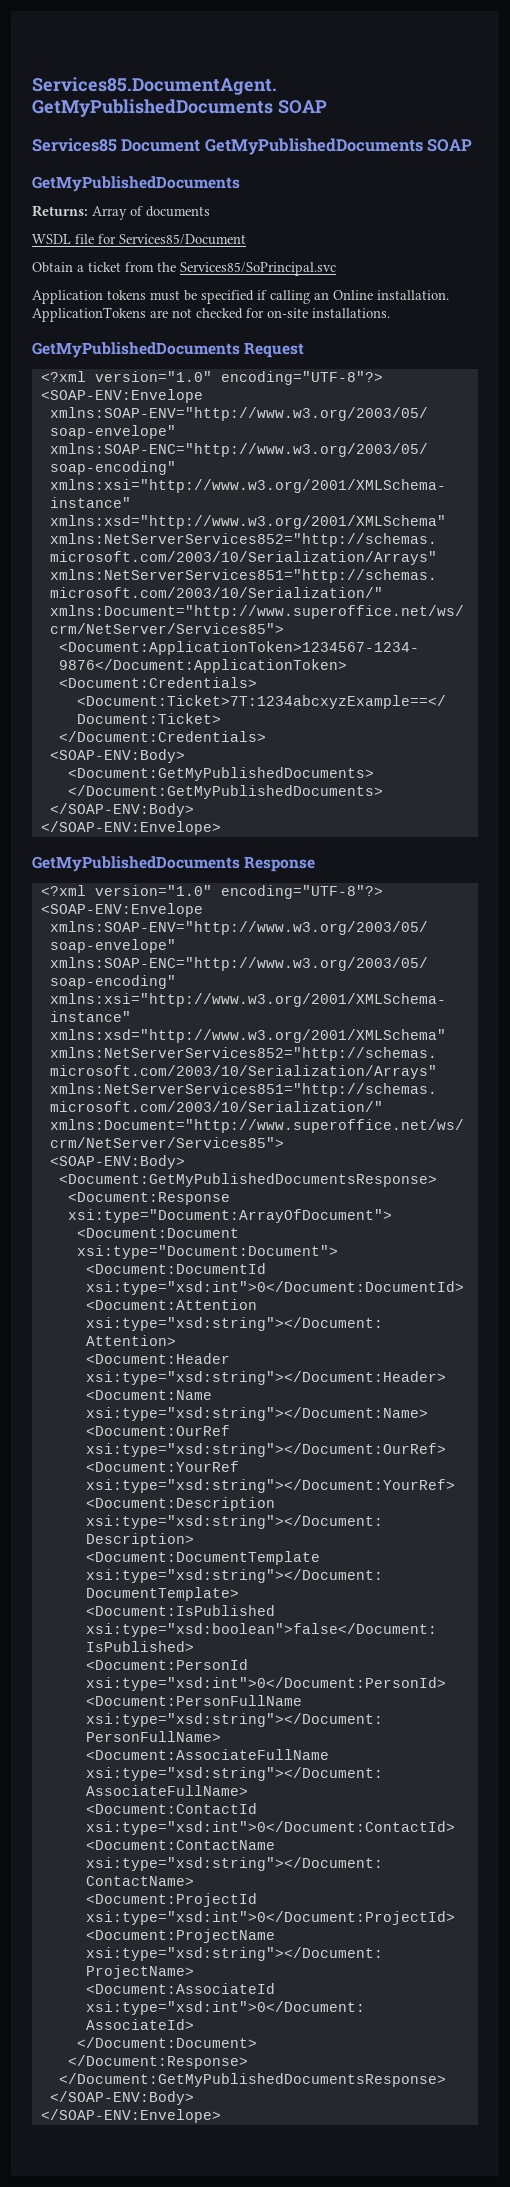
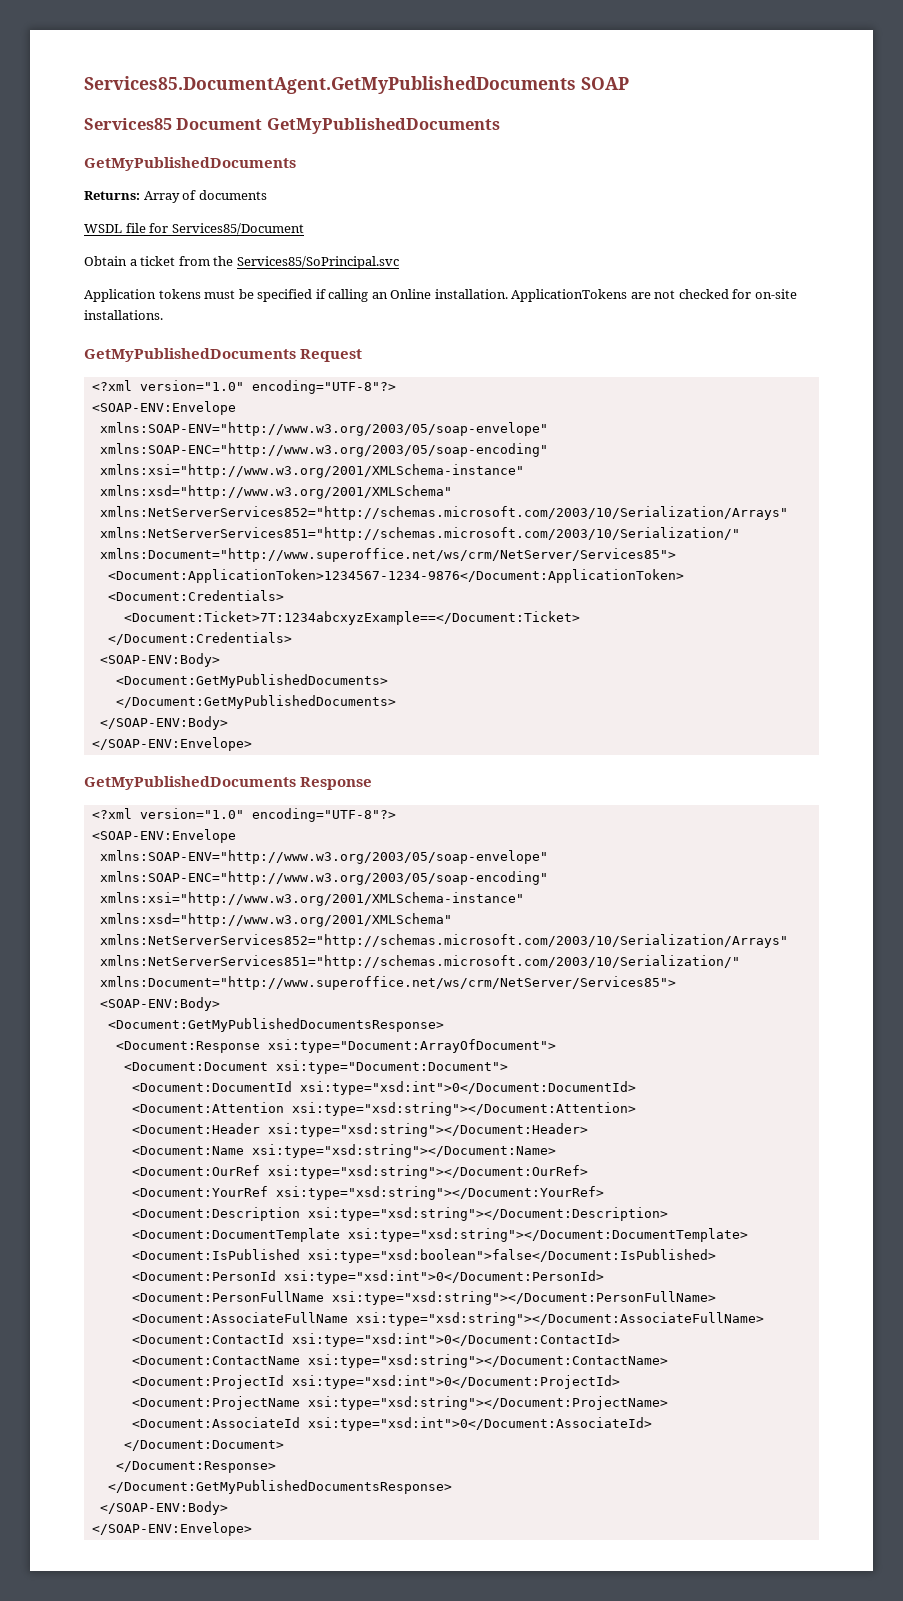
- Services85 Document GetMyPublishedDocuments SOAP
+ Services85 Document GetMyPublishedDocuments

